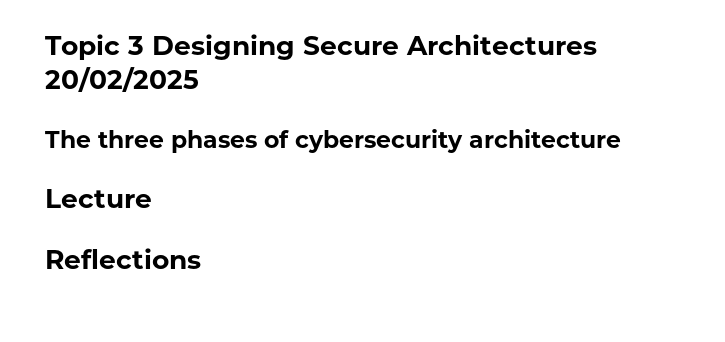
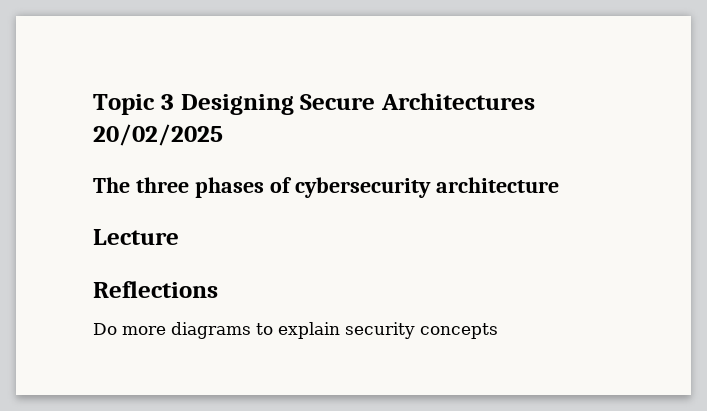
+ Do more diagrams to explain security concepts

